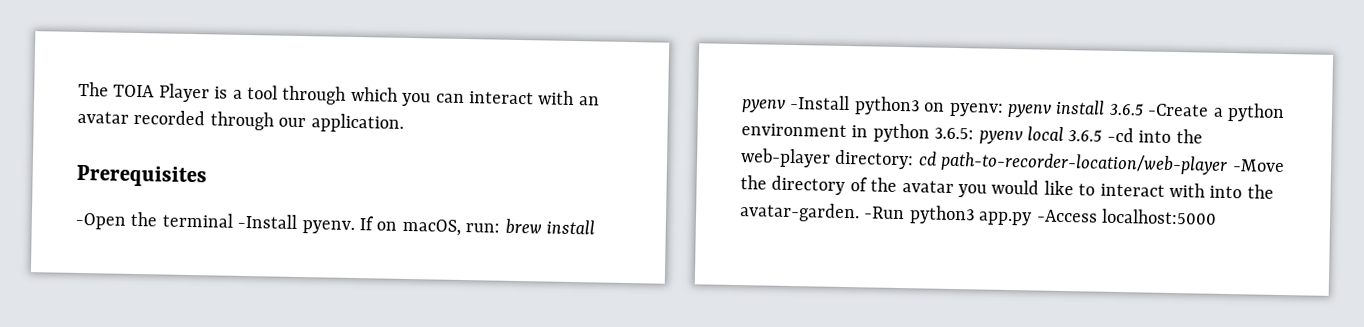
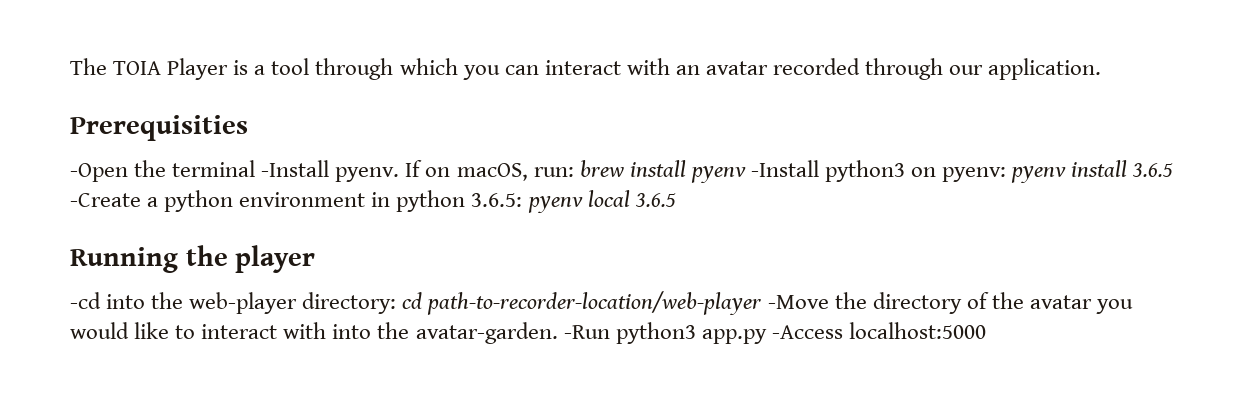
- Prerequisites
+ Prerequisities
- If on macOS, run: brew install pyenv -Install python3 on pyenv: pyenv install 3.6.5 -Create a python environment in python 3.6.5: pyenv local 3.6.5 -cd into the web-player directory: cd path-to-recorder-location/web-player -Move the directory of the avatar you would like to interact with into the avatar-garden.
+ If on macOS, run: brew install pyenv -Install python3 on pyenv: pyenv install 3.6.5 -Create a python environment in python 3.6.5: pyenv local 3.6.5
+ Running the player
+ -cd into the web-player directory: cd path-to-recorder-location/web-player -Move the directory of the avatar you would like to interact with into the avatar-garden.

